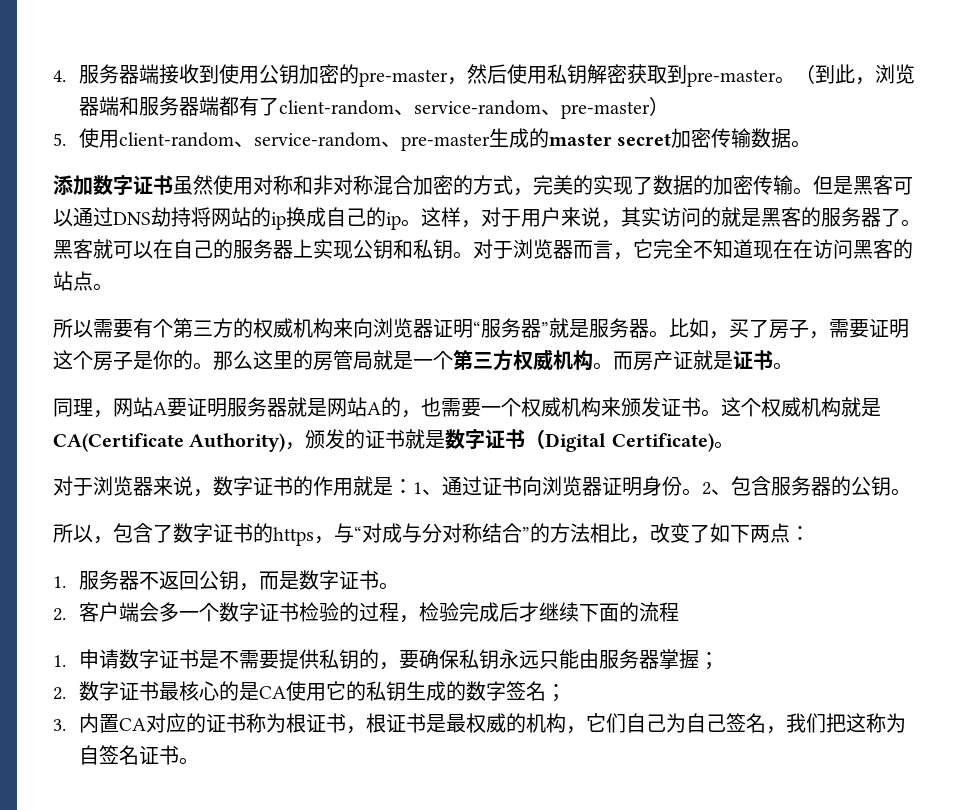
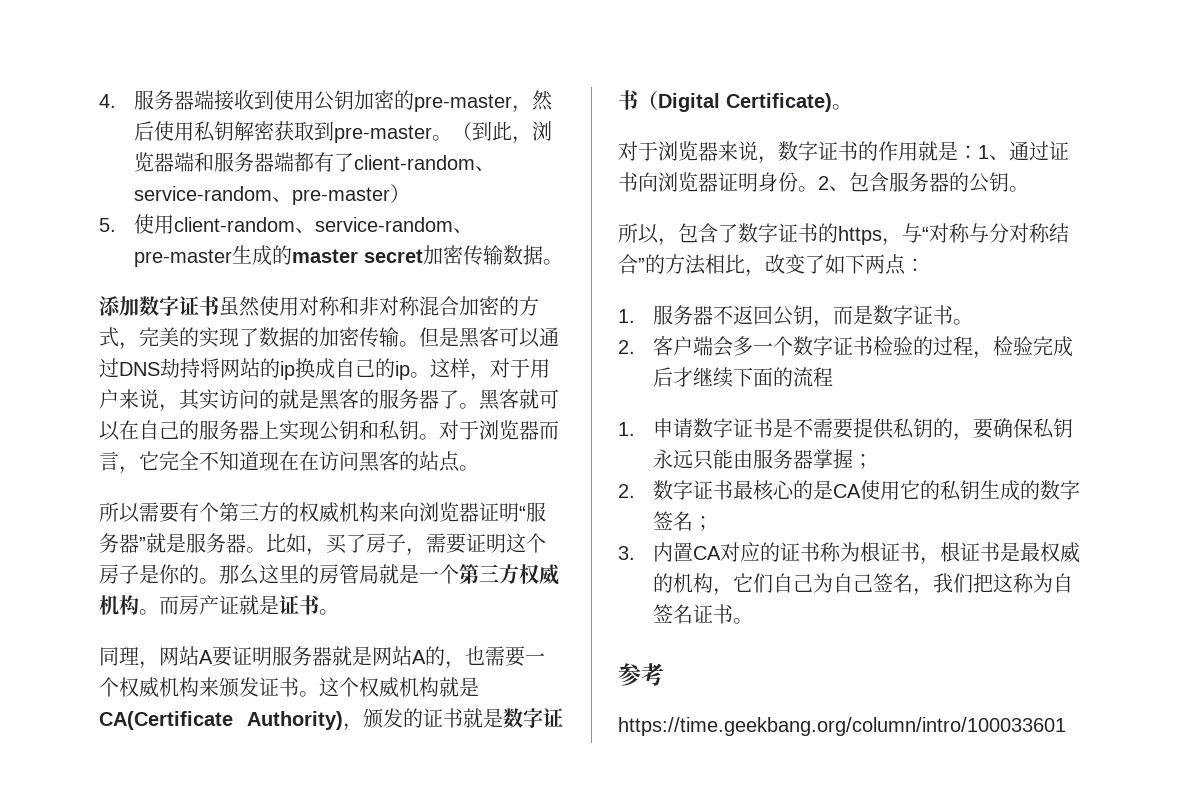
- 所以，包含了数字证书的https，与“对成与分对称结合”的方法相比，改变了如下两点：
+ 所以，包含了数字证书的https，与“对称与分对称结合”的方法相比，改变了如下两点：
+ 参考
+ https://time.geekbang.org/column/intro/100033601

